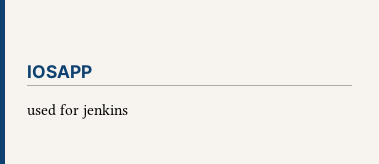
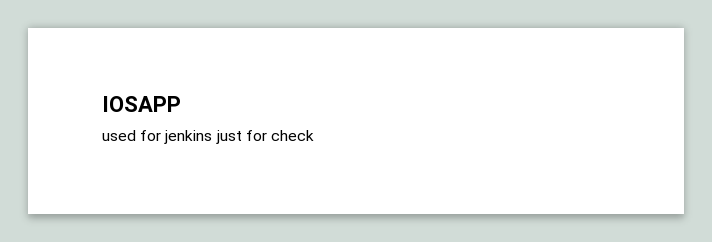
- used for jenkins
+ used for jenkins just for check

